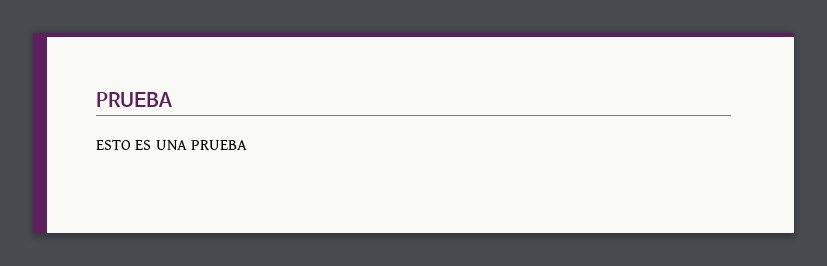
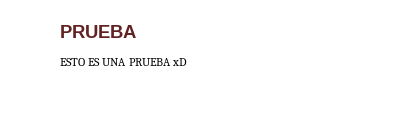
- ESTO ES UNA PRUEBA
+ ESTO ES UNA PRUEBA xD

